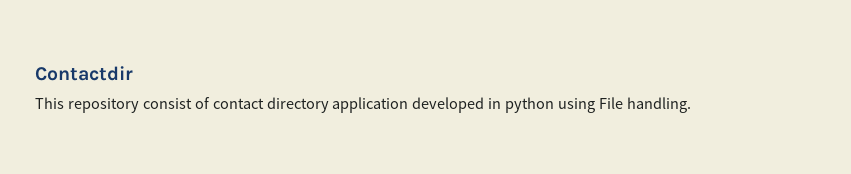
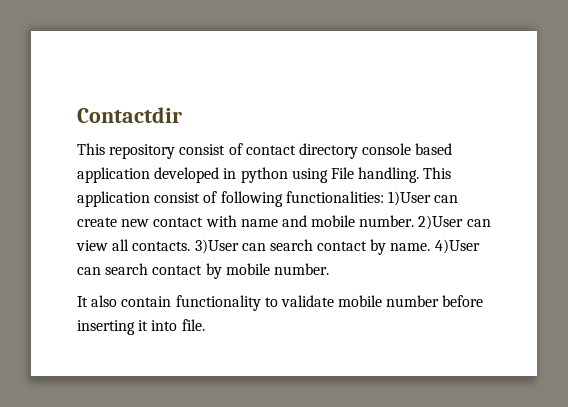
- This repository consist of contact directory application developed in python using File handling.
+ This repository consist of contact directory console based application developed in python using File handling.
+ This application consist of following functionalities: 1)User can create new contact with name and mobile number. 2)User can view all contacts. 3)User can search contact by name. 4)User can search contact by mobile number.
+ It also contain functionality to validate mobile number before inserting it into file.

